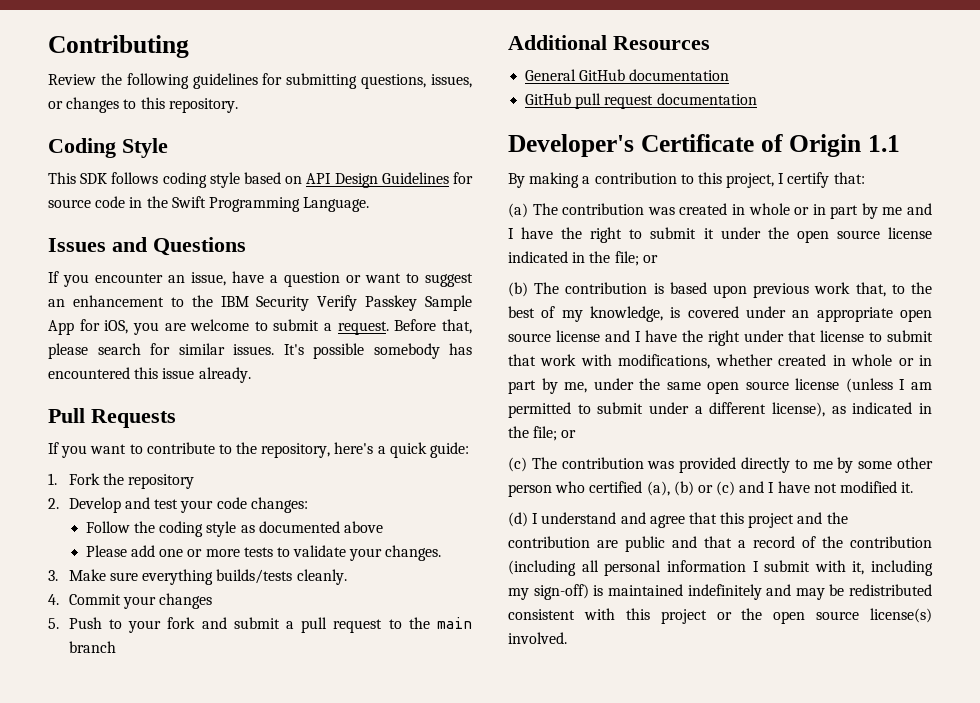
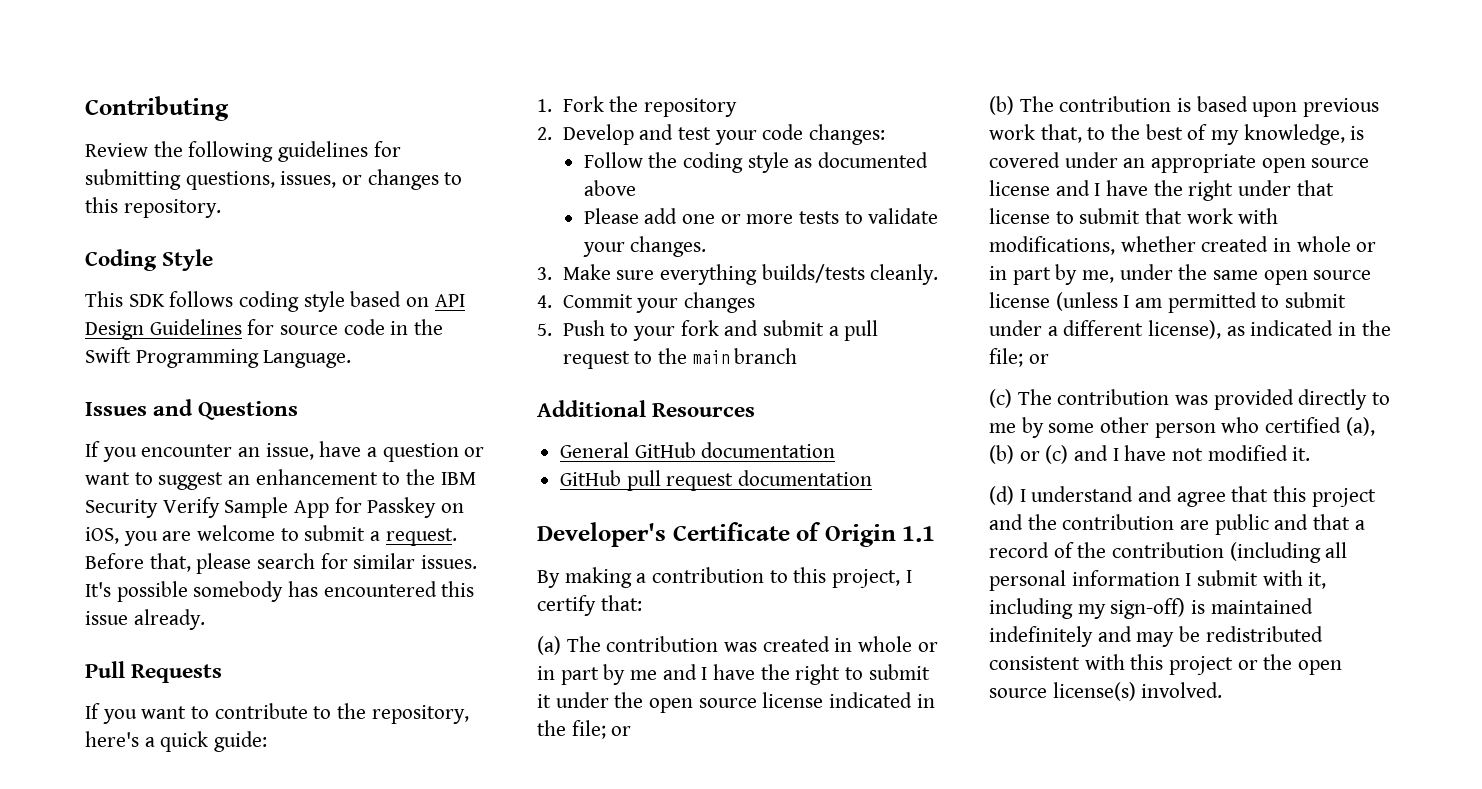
- If you encounter an issue, have a question or want to suggest an enhancement to the IBM Security Verify Passkey Sample App for iOS, you are welcome to submit a request.
+ If you encounter an issue, have a question or want to suggest an enhancement to the IBM Security Verify Sample App for Passkey on iOS, you are welcome to submit a request.

